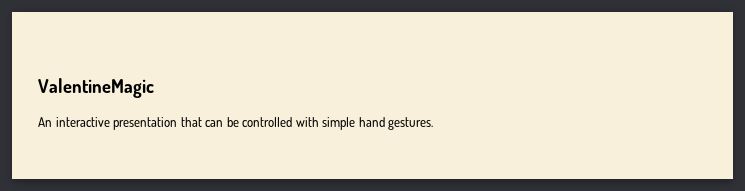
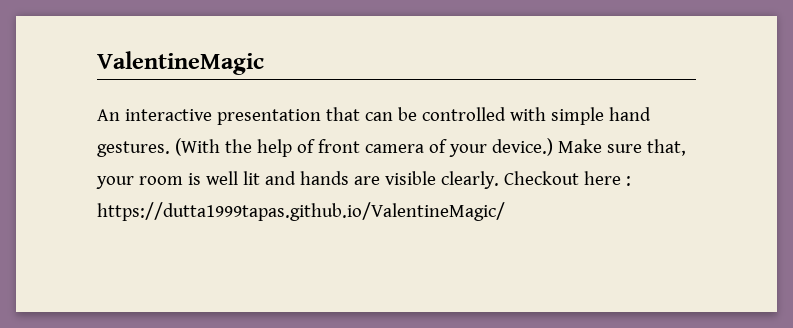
+ (With the help of front camera of your device.) Make sure that, your room is well lit and hands are visible clearly. Checkout here : https://dutta1999tapas.github.io/ValentineMagic/

